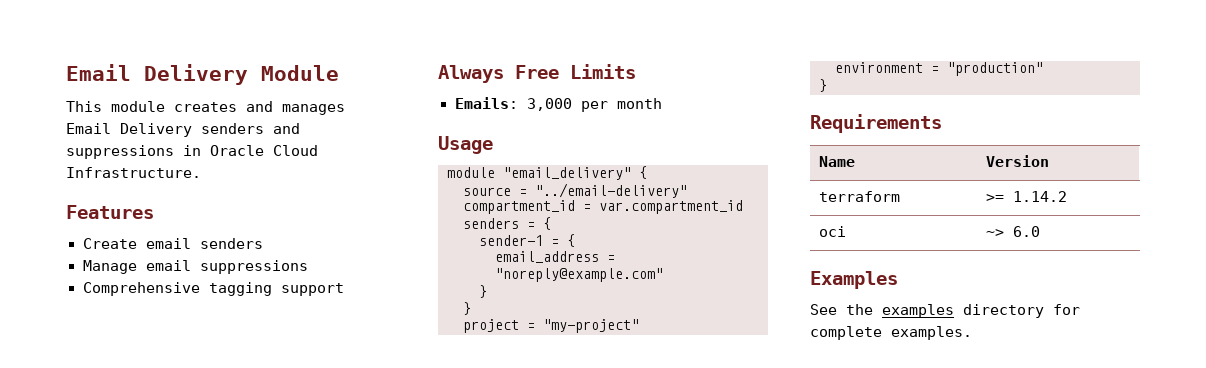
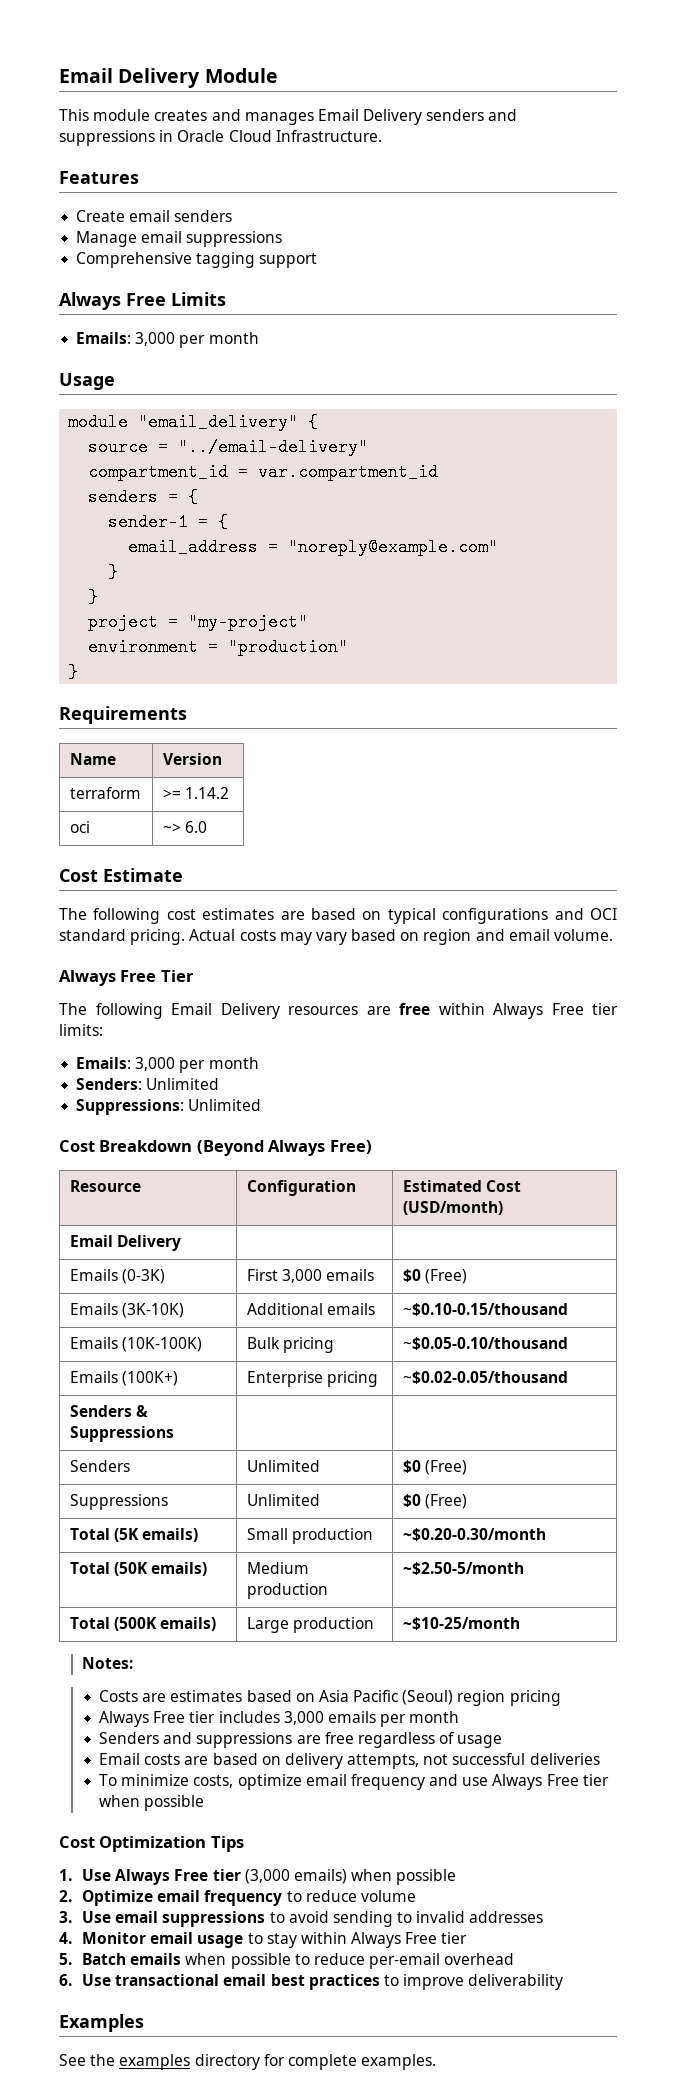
+ Cost Estimate
+ The following cost estimates are based on typical configurations and OCI standard pricing. Actual costs may vary based on region and email volume.
+ Always Free Tier
+ The following Email Delivery resources are free within Always Free tier limits:
+ Emails: 3,000 per month
+ Senders: Unlimited
+ Suppressions: Unlimited
+ Cost Breakdown (Beyond Always Free)
+ Resource | Configuration | Estimated Cost (USD/month)
+ Email Delivery | |
+ Emails (0-3K) | First 3,000 emails | $0 (Free)
+ Emails (3K-10K) | Additional emails | ~$0.10-0.15/thousand
+ Emails (10K-100K) | Bulk pricing | ~$0.05-0.10/thousand
+ Emails (100K+) | Enterprise pricing | ~$0.02-0.05/thousand
+ Senders & Suppressions | |
+ Senders | Unlimited | $0 (Free)
+ Suppressions | Unlimited | $0 (Free)
+ Total (5K emails) | Small production | ~$0.20-0.30/month
+ Total (50K emails) | Medium production | ~$2.50-5/month
+ Total (500K emails) | Large production | ~$10-25/month
+ Notes:
+ Costs are estimates based on Asia Pacific (Seoul) region pricing
+ Always Free tier includes 3,000 emails per month
+ Senders and suppressions are free regardless of usage
+ Email costs are based on delivery attempts, not successful deliveries
+ To minimize costs, optimize email frequency and use Always Free tier when possible
+ Cost Optimization Tips
+ 1. Use Always Free tier (3,000 emails) when possible
+ 2. Optimize email frequency to reduce volume
+ 3. Use email suppressions to avoid sending to invalid addresses
+ 4. Monitor email usage to stay within Always Free tier
+ 5. Batch emails when possible to reduce per-email overhead
+ 6. Use transactional email best practices to improve deliverability

